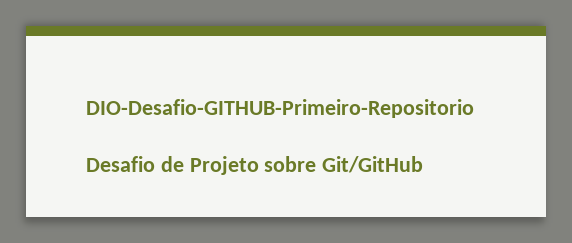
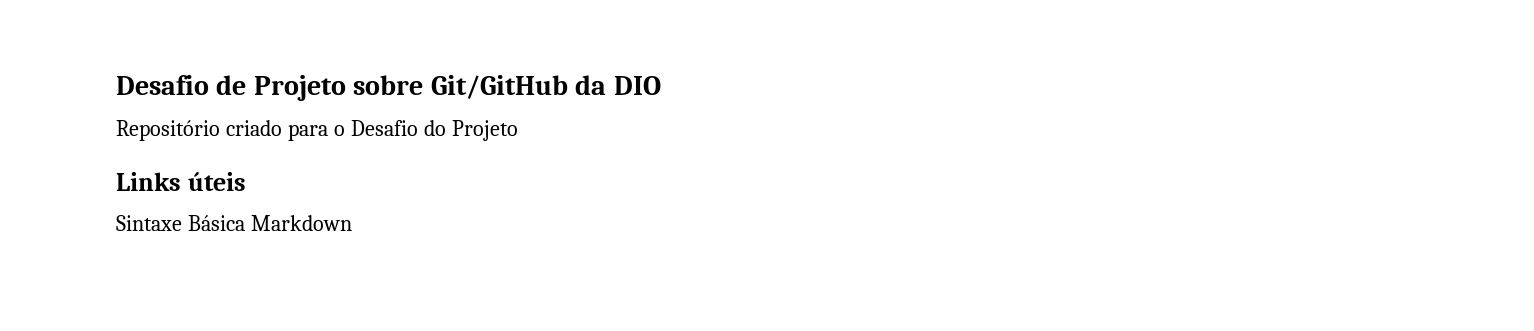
- DIO-Desafio-GITHUB-Primeiro-Repositorio
- Desafio de Projeto sobre Git/GitHub
+ Desafio de Projeto sobre Git/GitHub da DIO
+ Repositório criado para o Desafio do Projeto
+ Links úteis
+ Sintaxe Básica Markdown

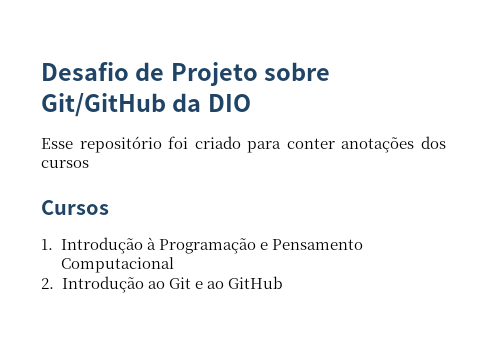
- Repositório criado para o Desafio do Projeto
- Links úteis
- Sintaxe Básica Markdown
+ Esse repositório foi criado para conter anotações dos cursos
+ Cursos
+ 1. Introdução à Programação e Pensamento Computacional
+ 2. Introdução ao Git e ao GitHub

